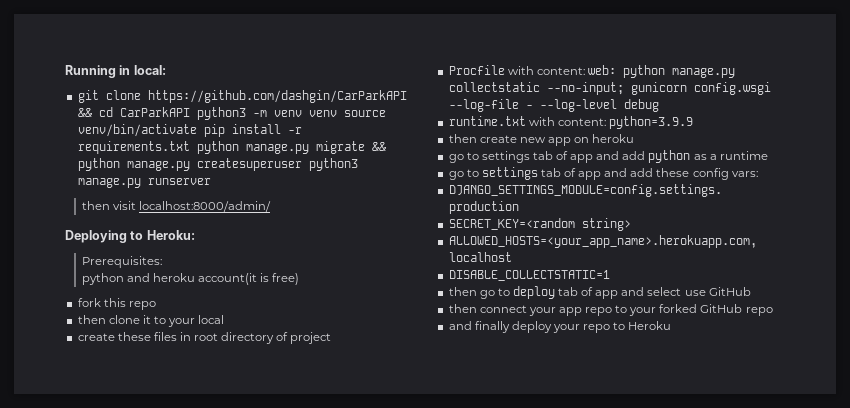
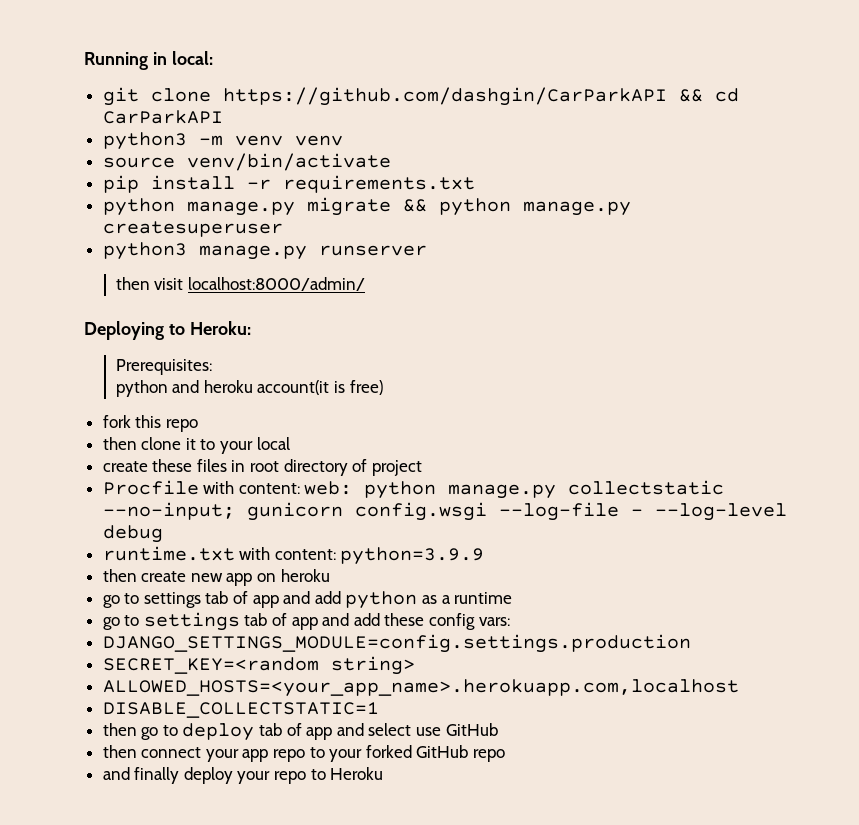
- git clone https://github.com/dashgin/CarParkAPI && cd CarParkAPI python3 -m venv venv source venv/bin/activate pip install -r requirements.txt python manage.py migrate && python manage.py createsuperuser python3 manage.py runserver
+ git clone https://github.com/dashgin/CarParkAPI && cd CarParkAPI
+ python3 -m venv venv
+ source venv/bin/activate
+ pip install -r requirements.txt
+ python manage.py migrate && python manage.py createsuperuser
+ python3 manage.py runserver

